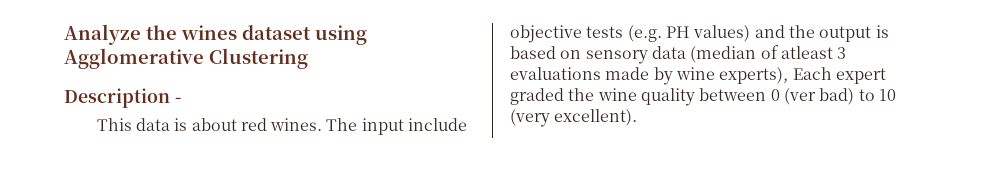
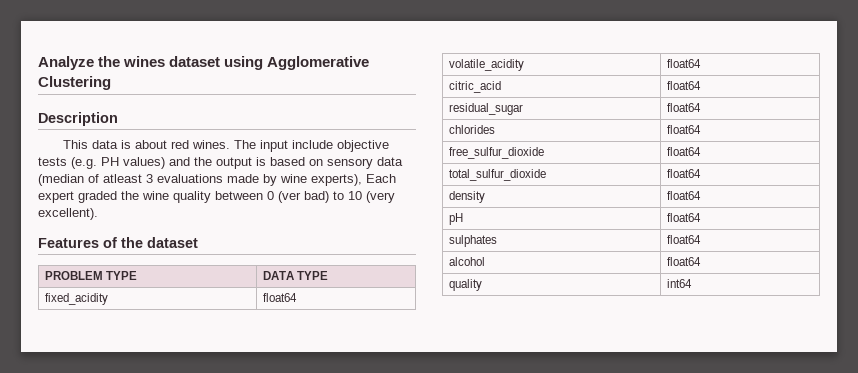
- Description -
+ Description
+ Features of the dataset
+ PROBLEM TYPE | DATA TYPE
+ fixed_acidity | float64
+ volatile_acidity | float64
+ citric_acid | float64
+ residual_sugar | float64
+ chlorides | float64
+ free_sulfur_dioxide | float64
+ total_sulfur_dioxide | float64
+ density | float64
+ pH | float64
+ sulphates | float64
+ alcohol | float64
+ quality | int64

